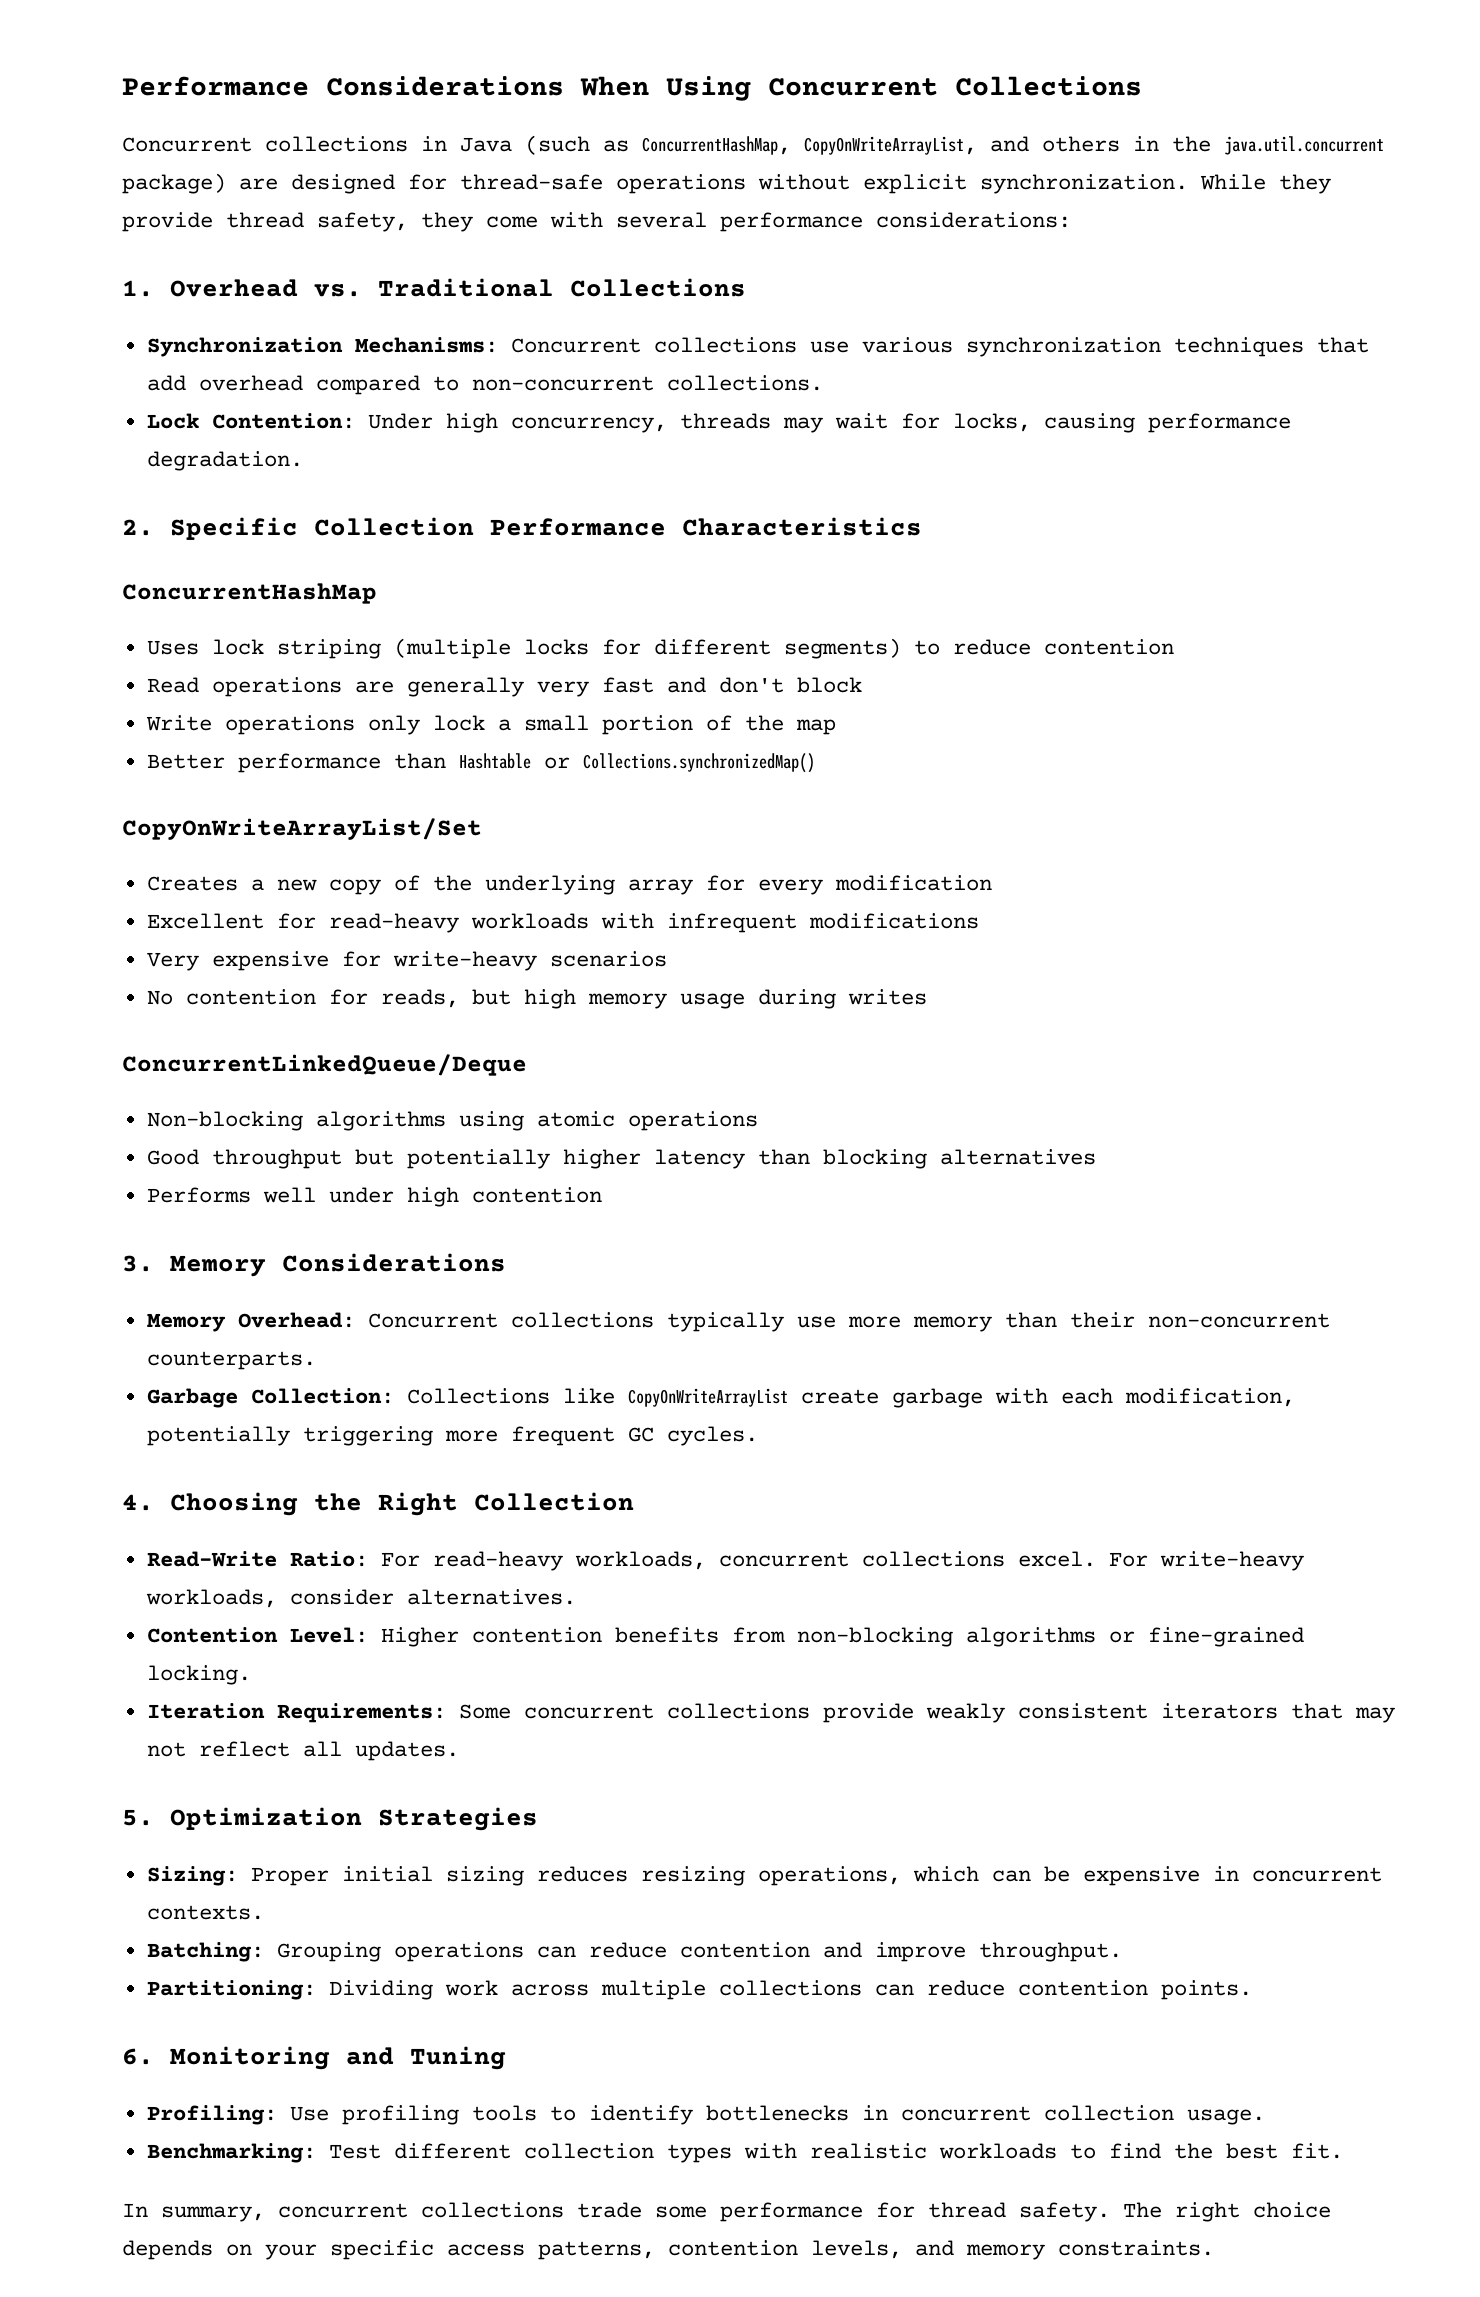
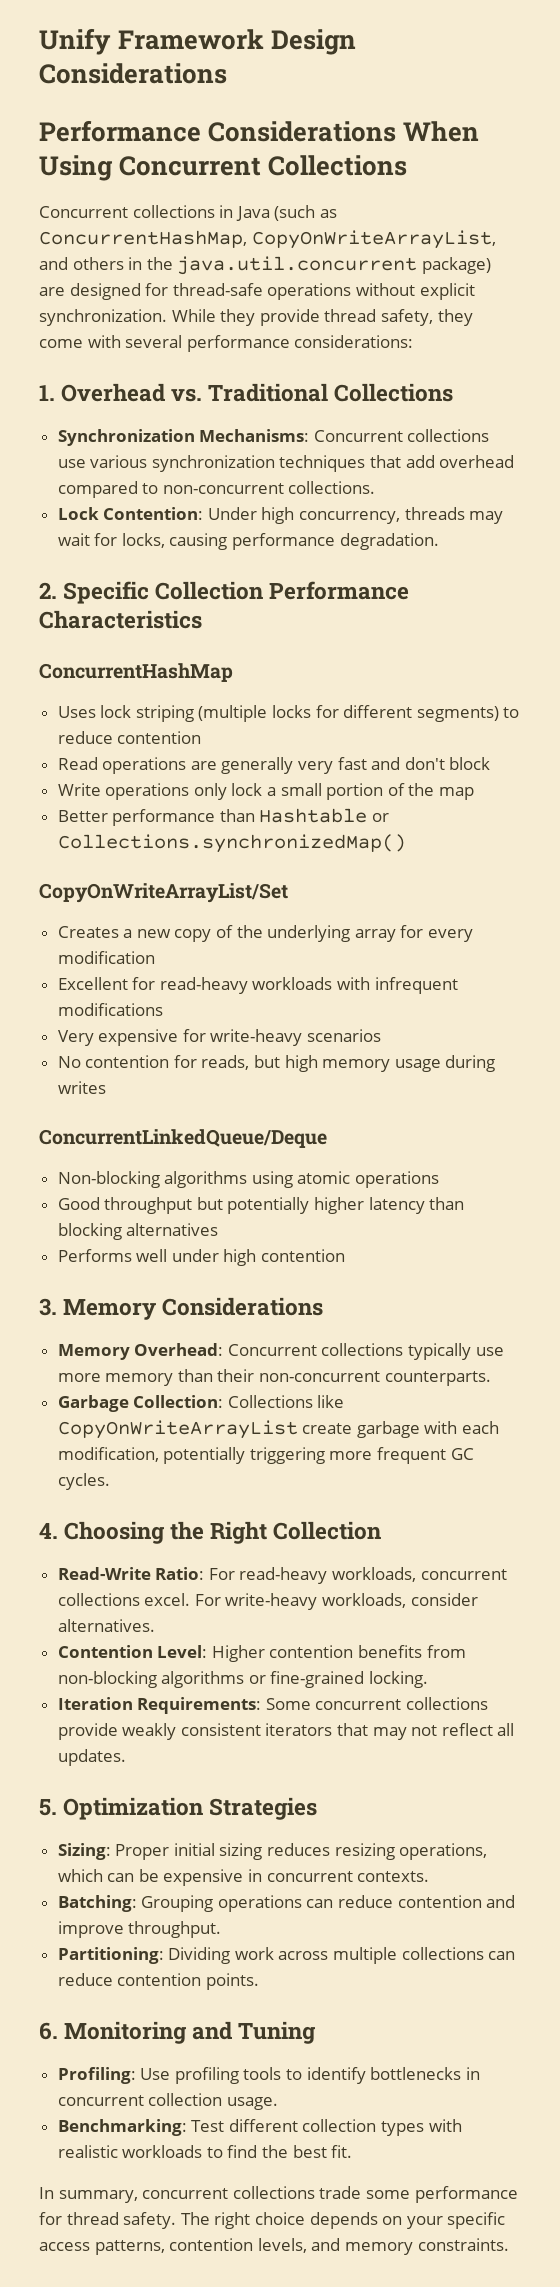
+ Unify Framework Design Considerations

